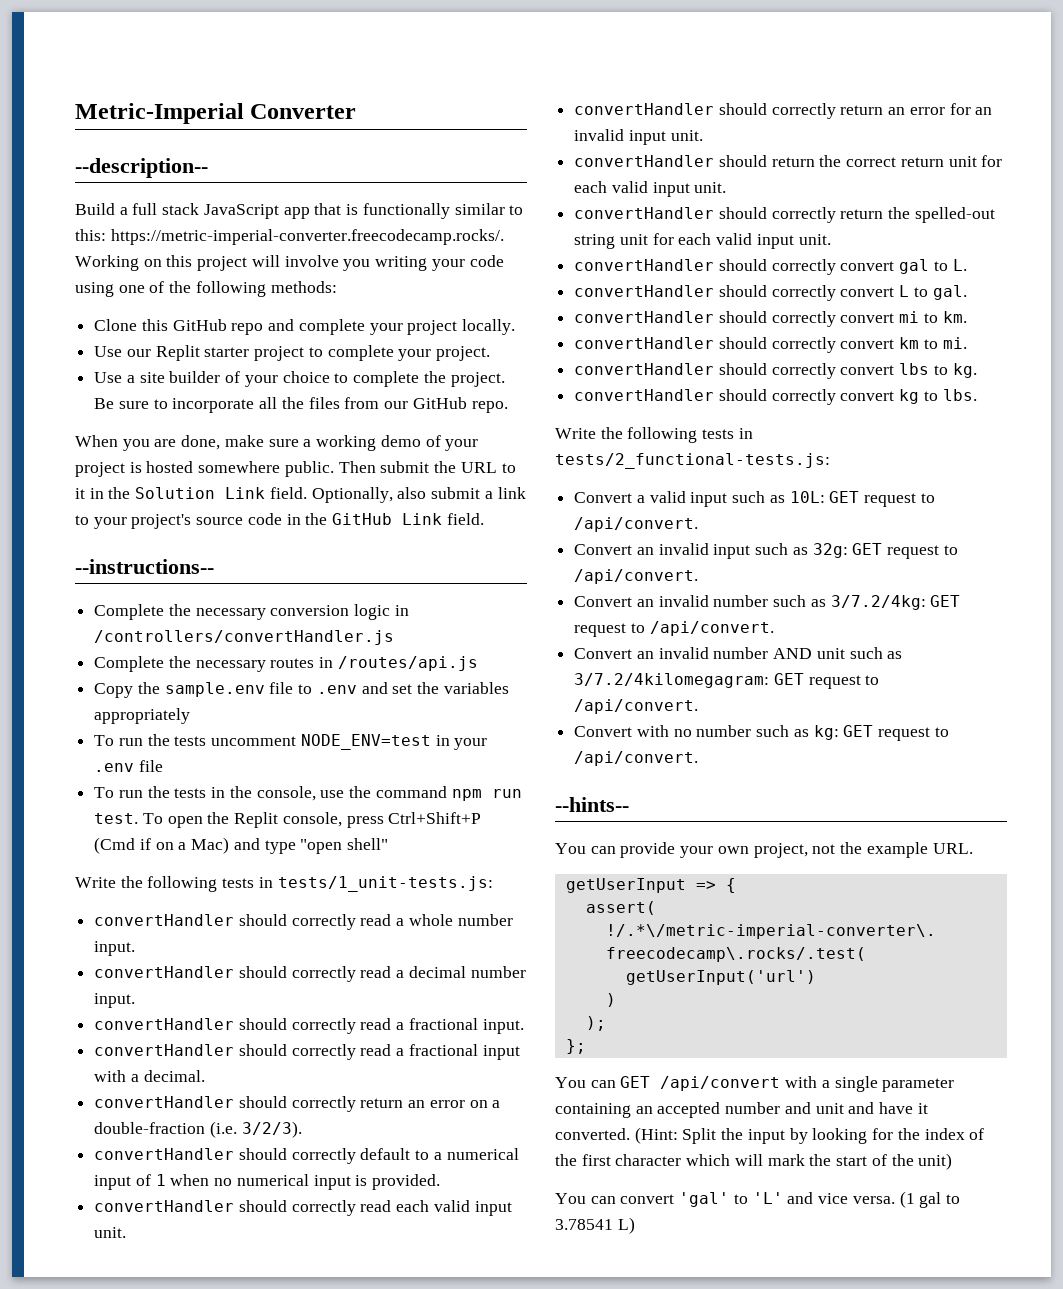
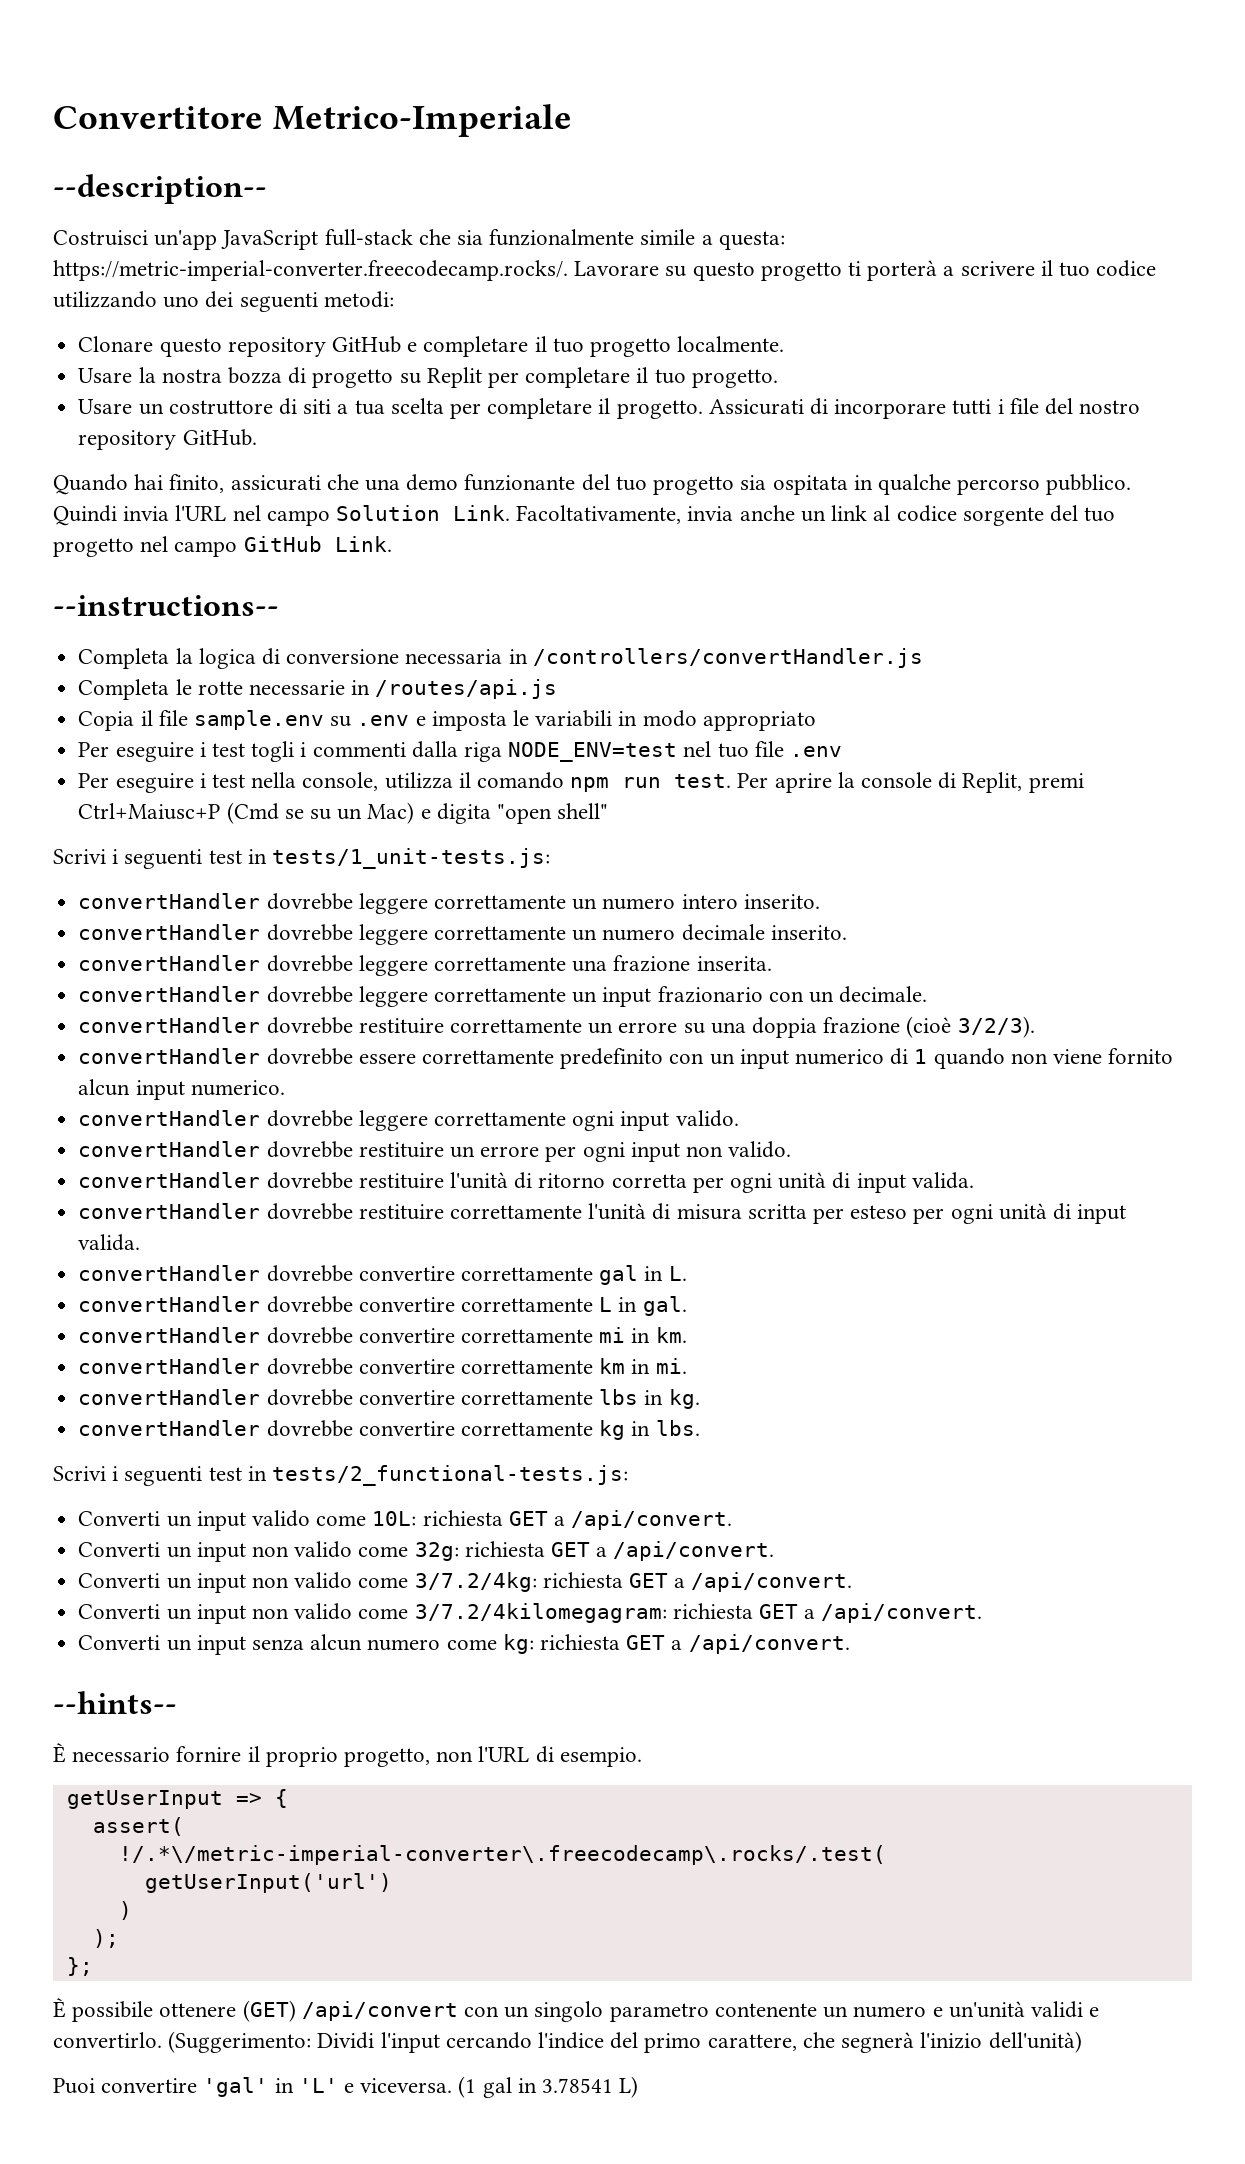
- Metric-Imperial Converter
+ Convertitore Metrico-Imperiale
- Build a full stack JavaScript app that is functionally similar to this: https://metric-imperial-converter.freecodecamp.rocks/. Working on this project will involve you writing your code using one of the following methods:
- Clone this GitHub repo and complete your project locally.
- Use our Replit starter project to complete your project.
- Use a site builder of your choice to complete the project. Be sure to incorporate all the files from our GitHub repo.
- When you are done, make sure a working demo of your project is hosted somewhere public. Then submit the URL to it in the Solution Link field. Optionally, also submit a link to your project's source code in the GitHub Link field.
+ Costruisci un'app JavaScript full-stack che sia funzionalmente simile a questa: https://metric-imperial-converter.freecodecamp.rocks/. Lavorare su questo progetto ti porterà a scrivere il tuo codice utilizzando uno dei seguenti metodi:
+ Clonare questo repository GitHub e completare il tuo progetto localmente.
+ Usare la nostra bozza di progetto su Replit per completare il tuo progetto.
+ Usare un costruttore di siti a tua scelta per completare il progetto. Assicurati di incorporare tutti i file del nostro repository GitHub.
+ Quando hai finito, assicurati che una demo funzionante del tuo progetto sia ospitata in qualche percorso pubblico. Quindi invia l'URL nel campo Solution Link. Facoltativamente, invia anche un link al codice sorgente del tuo progetto nel campo GitHub Link.
  --instructions--
- Complete the necessary conversion logic in /controllers/convertHandler.js
- Complete the necessary routes in /routes/api.js
- Copy the sample.env file to .env and set the variables appropriately
- To run the tests uncomment NODE_ENV=test in your .env file
- To run the tests in the console, use the command npm run test. To open the Replit console, press Ctrl+Shift+P (Cmd if on a Mac) and type "open shell"
- Write the following tests in tests/1_unit-tests.js:
- convertHandler should correctly read a whole number input.
- convertHandler should correctly read a decimal number input.
- convertHandler should correctly read a fractional input.
- convertHandler should correctly read a fractional input with a decimal.
- convertHandler should correctly return an error on a double-fraction (i.e. 3/2/3).
- convertHandler should correctly default to a numerical input of 1 when no numerical input is provided.
- convertHandler should correctly read each valid input unit.
- convertHandler should correctly return an error for an invalid input unit.
- convertHandler should return the correct return unit for each valid input unit.
- convertHandler should correctly return the spelled-out string unit for each valid input unit.
- convertHandler should correctly convert gal to L.
- convertHandler should correctly convert L to gal.
- convertHandler should correctly convert mi to km.
- convertHandler should correctly convert km to mi.
- convertHandler should correctly convert lbs to kg.
- convertHandler should correctly convert kg to lbs.
- Write the following tests in tests/2_functional-tests.js:
- Convert a valid input such as 10L: GET request to /api/convert.
- Convert an invalid input such as 32g: GET request to /api/convert.
- Convert an invalid number such as 3/7.2/4kg: GET request to /api/convert.
- Convert an invalid number AND unit such as 3/7.2/4kilomegagram: GET request to /api/convert.
- Convert with no number such as kg: GET request to /api/convert.
+ Completa la logica di conversione necessaria in /controllers/convertHandler.js
+ Completa le rotte necessarie in /routes/api.js
+ Copia il file sample.env su .env e imposta le variabili in modo appropriato
+ Per eseguire i test togli i commenti dalla riga NODE_ENV=test nel tuo file .env
+ Per eseguire i test nella console, utilizza il comando npm run test. Per aprire la console di Replit, premi Ctrl+Maiusc+P (Cmd se su un Mac) e digita "open shell"
+ Scrivi i seguenti test in tests/1_unit-tests.js:
+ convertHandler dovrebbe leggere correttamente un numero intero inserito.
+ convertHandler dovrebbe leggere correttamente un numero decimale inserito.
+ convertHandler dovrebbe leggere correttamente una frazione inserita.
+ convertHandler dovrebbe leggere correttamente un input frazionario con un decimale.
+ convertHandler dovrebbe restituire correttamente un errore su una doppia frazione (cioè 3/2/3).
+ convertHandler dovrebbe essere correttamente predefinito con un input numerico di 1 quando non viene fornito alcun input numerico.
+ convertHandler dovrebbe leggere correttamente ogni input valido.
+ convertHandler dovrebbe restituire un errore per ogni input non valido.
+ convertHandler dovrebbe restituire l'unità di ritorno corretta per ogni unità di input valida.
+ convertHandler dovrebbe restituire correttamente l'unità di misura scritta per esteso per ogni unità di input valida.
+ convertHandler dovrebbe convertire correttamente gal in L.
+ convertHandler dovrebbe convertire correttamente L in gal.
+ convertHandler dovrebbe convertire correttamente mi in km.
+ convertHandler dovrebbe convertire correttamente km in mi.
+ convertHandler dovrebbe convertire correttamente lbs in kg.
+ convertHandler dovrebbe convertire correttamente kg in lbs.
+ Scrivi i seguenti test in tests/2_functional-tests.js:
+ Converti un input valido come 10L: richiesta GET a /api/convert.
+ Converti un input non valido come 32g: richiesta GET a /api/convert.
+ Converti un input non valido come 3/7.2/4kg: richiesta GET a /api/convert.
+ Converti un input non valido come 3/7.2/4kilomegagram: richiesta GET a /api/convert.
+ Converti un input senza alcun numero come kg: richiesta GET a /api/convert.
  --hints--
- You can provide your own project, not the example URL.
+ È necessario fornire il proprio progetto, non l'URL di esempio.
- You can GET /api/convert with a single parameter containing an accepted number and unit and have it converted. (Hint: Split the input by looking for the index of the first character which will mark the start of the unit)
- You can convert 'gal' to 'L' and vice versa.
+ È possibile ottenere (GET) /api/convert con un singolo parametro contenente un numero e un'unità validi e convertirlo. (Suggerimento: Dividi l'input cercando l'indice del primo carattere, che segnerà l'inizio dell'unità)
+ Puoi convertire 'gal' in 'L' e viceversa.
- (1 gal to 3.78541 L)
+ (1 gal in 3.78541 L)

